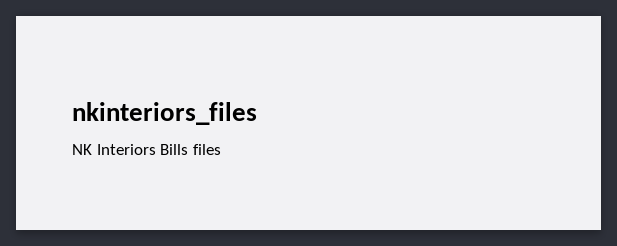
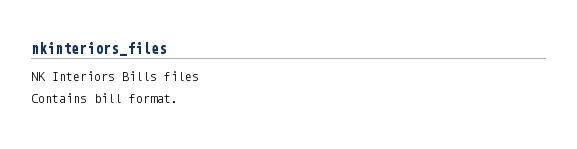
+ Contains bill format.

